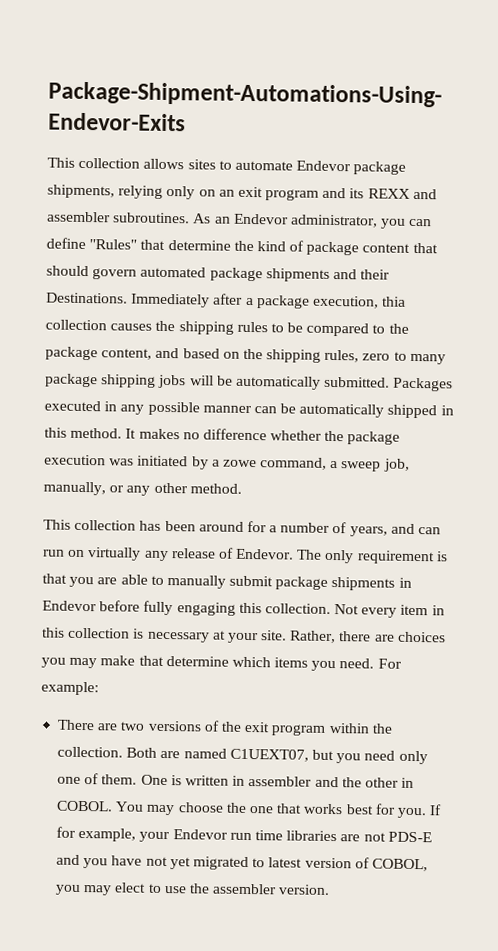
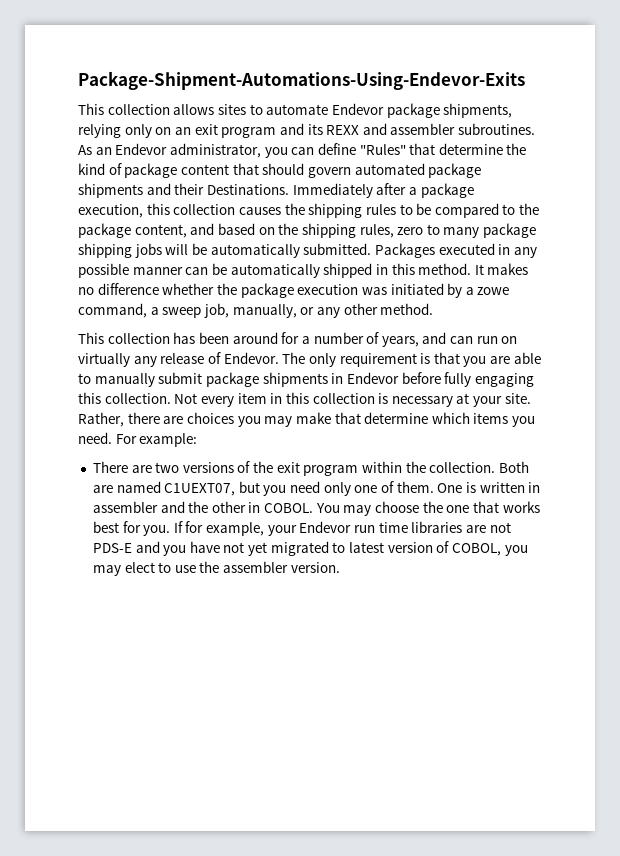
- Immediately after a package execution, thia collection causes the shipping rules to be compared to the package content, and based on the shipping rules, zero to many package shipping jobs will be automatically submitted.
+ Immediately after a package execution, this collection causes the shipping rules to be compared to the package content, and based on the shipping rules, zero to many package shipping jobs will be automatically submitted.

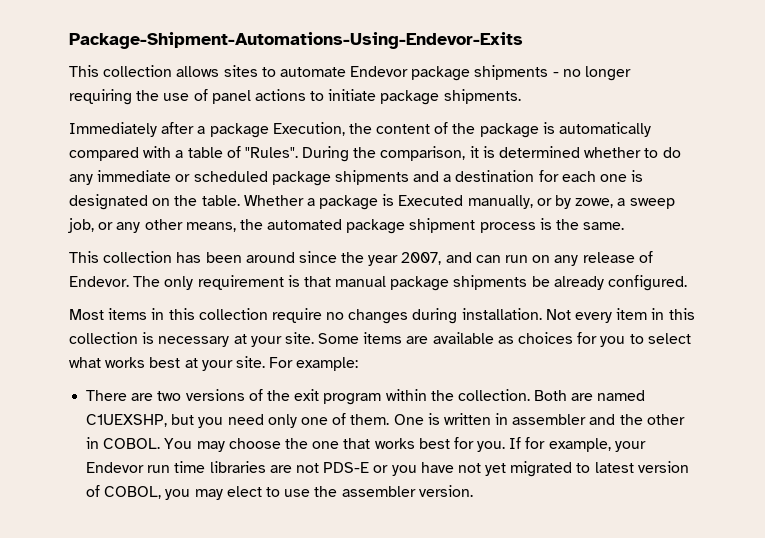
- This collection allows sites to automate Endevor package shipments, relying only on an exit program and its REXX and assembler subroutines. As an Endevor administrator, you can define "Rules" that determine the kind of package content that should govern automated package shipments and their Destinations. Immediately after a package execution, this collection causes the shipping rules to be compared to the package content, and based on the shipping rules, zero to many package shipping jobs will be automatically submitted. Packages executed in any possible manner can be automatically shipped in this method. It makes no difference whether the package execution was initiated by a zowe command, a sweep job, manually, or any other method.
+ This collection allows sites to automate Endevor package shipments - no longer requiring the use of panel actions to initiate package shipments.
+ Immediately after a package Execution, the content of the package is automatically compared with a table of "Rules". During the comparison, it is determined whether to do any immediate or scheduled package shipments and a destination for each one is designated on the table. Whether a package is Executed manually, or by zowe, a sweep job, or any other means, the automated package shipment process is the same.
- This collection has been around for a number of years, and can run on virtually any release of Endevor.
+ This collection has been around since the year 2007, and can run on any release of Endevor.
- The only requirement is that you are able to manually submit package shipments in Endevor before fully engaging this collection.
+ The only requirement is that manual package shipments be already configured.
+ Most items in this collection require no changes during installation.
- Rather, there are choices you may make that determine which items you need.
+ Some items are available as choices for you to select what works best at your site.
- Both are named C1UEXT07, but you need only one of them.
+ Both are named C1UEXSHP, but you need only one of them.
- If for example, your Endevor run time libraries are not PDS-E and you have not yet migrated to latest version of COBOL, you may elect to use the assembler version.
+ If for example, your Endevor run time libraries are not PDS-E or you have not yet migrated to latest version of COBOL, you may elect to use the assembler version.

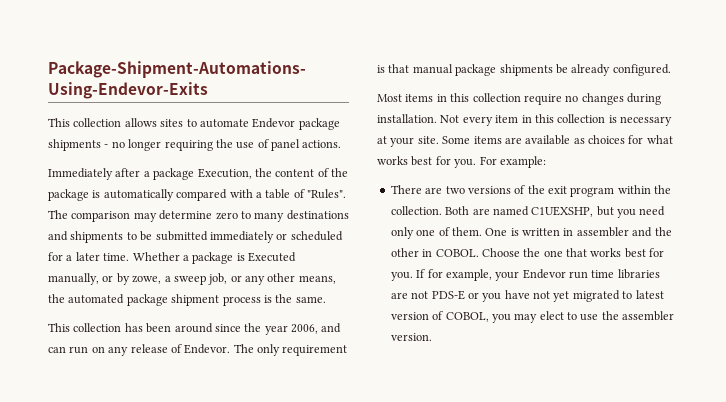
- This collection allows sites to automate Endevor package shipments - no longer requiring the use of panel actions to initiate package shipments.
+ This collection allows sites to automate Endevor package shipments - no longer requiring the use of panel actions.
- During the comparison, it is determined whether to do any immediate or scheduled package shipments and a destination for each one is designated on the table.
+ The comparison may determine zero to many destinations and shipments to be submitted immediately or scheduled for a later time.
- This collection has been around since the year 2007, and can run on any release of Endevor.
+ This collection has been around since the year 2006, and can run on any release of Endevor.
- Some items are available as choices for you to select what works best at your site.
+ Some items are available as choices for what works best for you.
- You may choose the one that works best for you.
+ Choose the one that works best for you.

